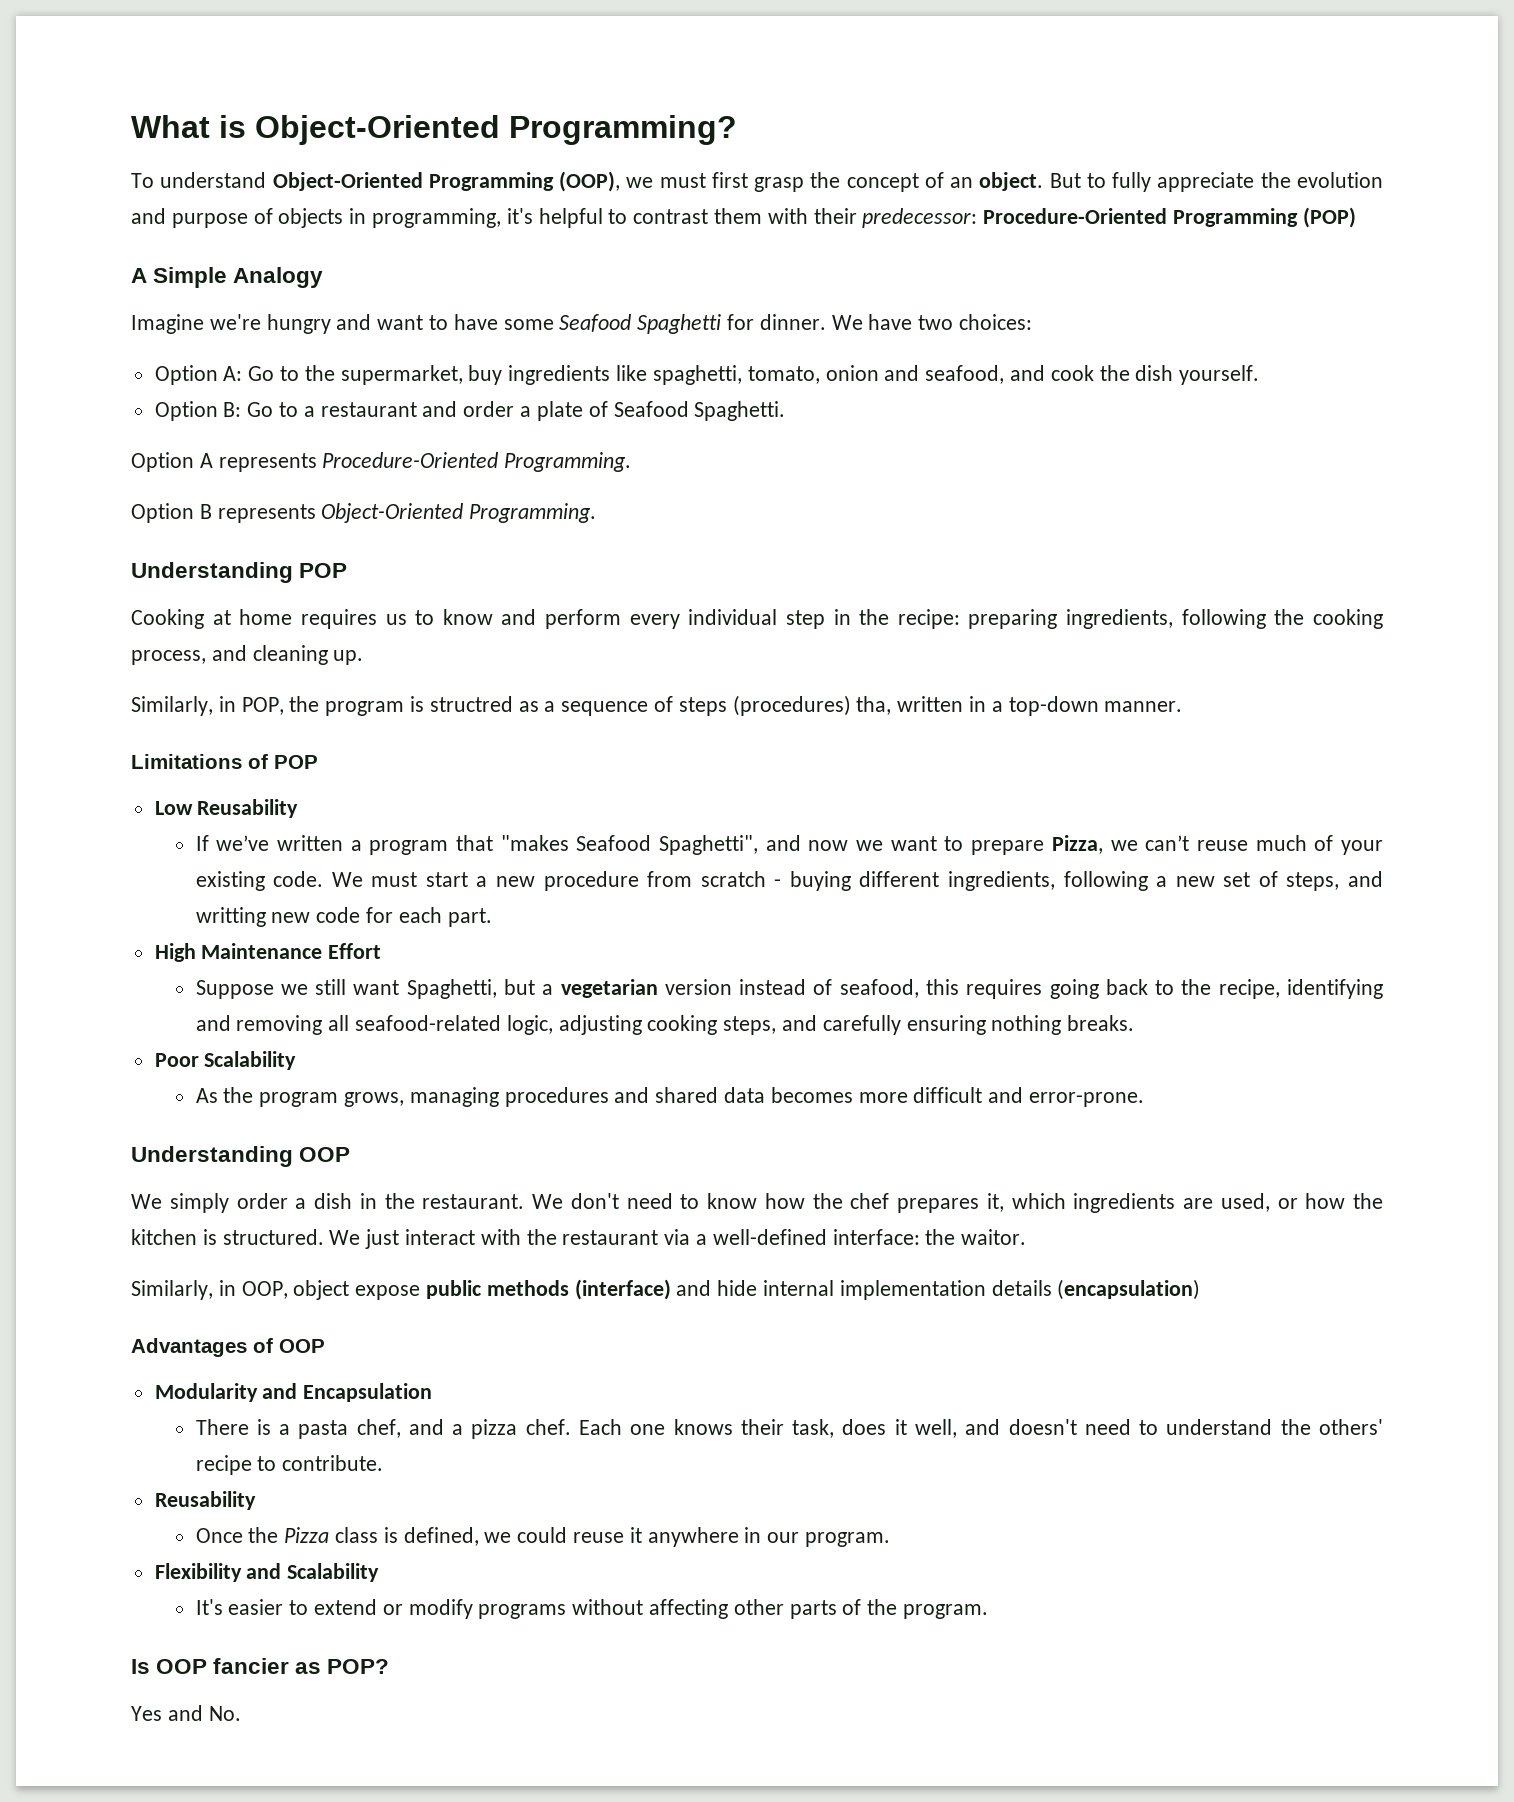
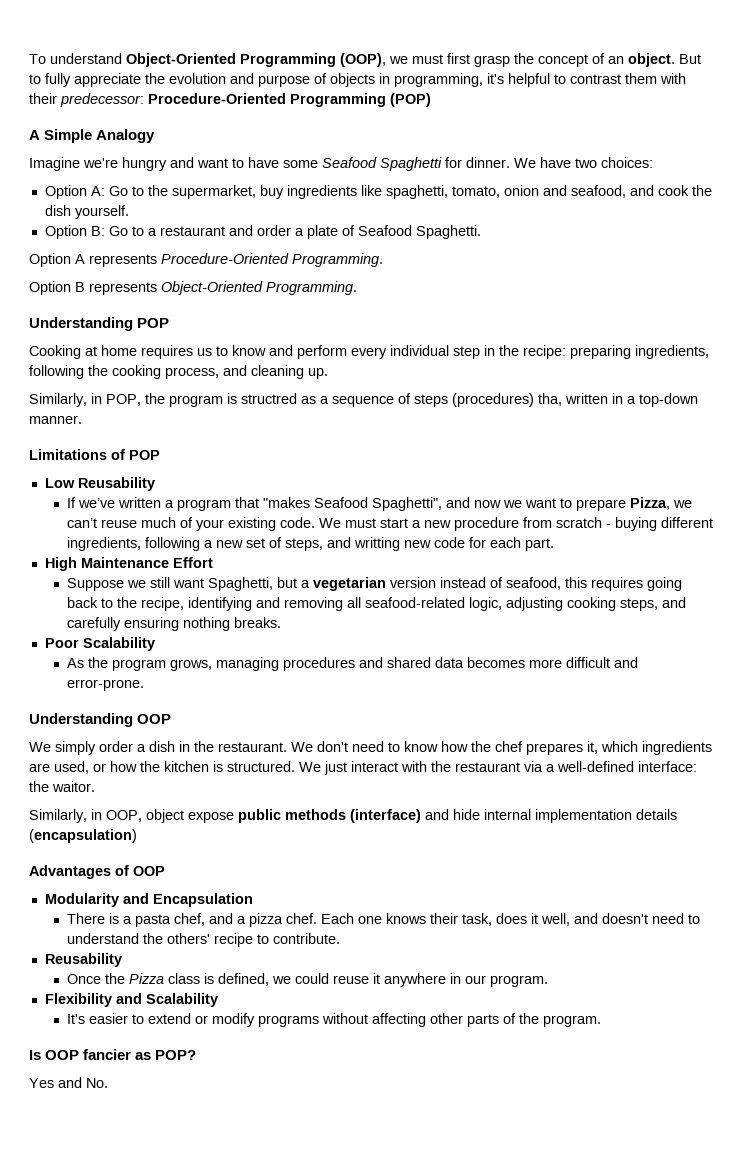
- What is Object-Oriented Programming?

